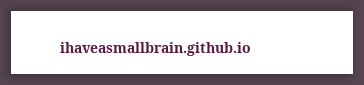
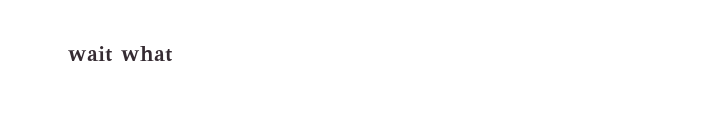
- ihaveasmallbrain.github.io
+ wait what

